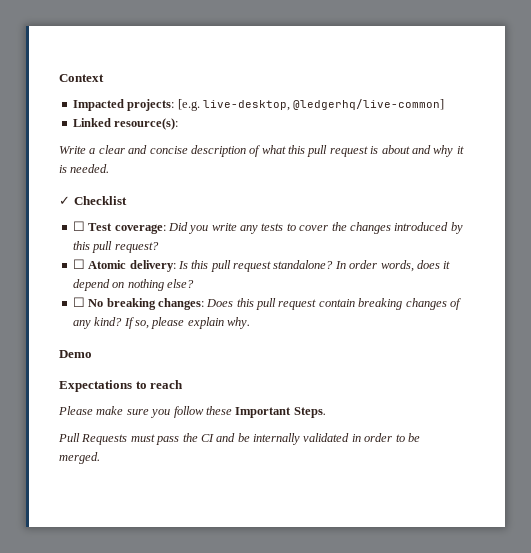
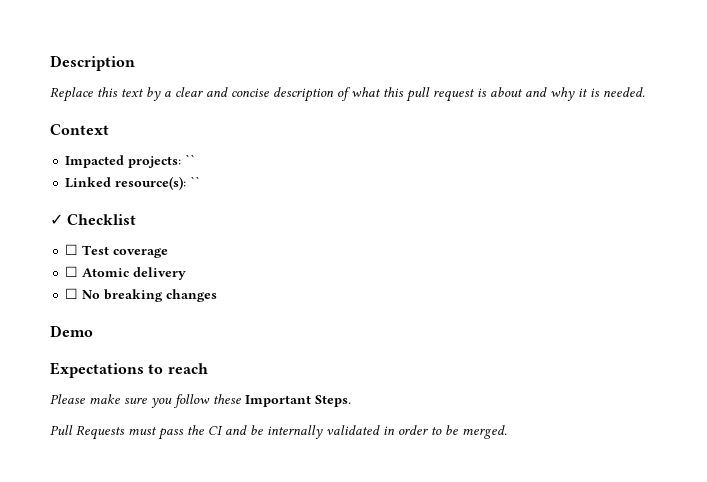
- Context
- Impacted projects: [e.g. live-desktop, @ledgerhq/live-common]
- Linked resource(s):
- Write a clear and concise description of what this pull request is about and why it is needed.
+ Description
+ Replace this text by a clear and concise description of what this pull request is about and why it is needed.
+ Context
+ Impacted projects: ``
+ Linked resource(s): ``
  ✓ Checklist
- ☐ Test coverage: Did you write any tests to cover the changes introduced by this pull request?
- ☐ Atomic delivery: Is this pull request standalone? In order words, does it depend on nothing else?
- ☐ No breaking changes: Does this pull request contain breaking changes of any kind? If so, please explain why.
+ ☐ Test coverage
+ ☐ Atomic delivery
+ ☐ No breaking changes

